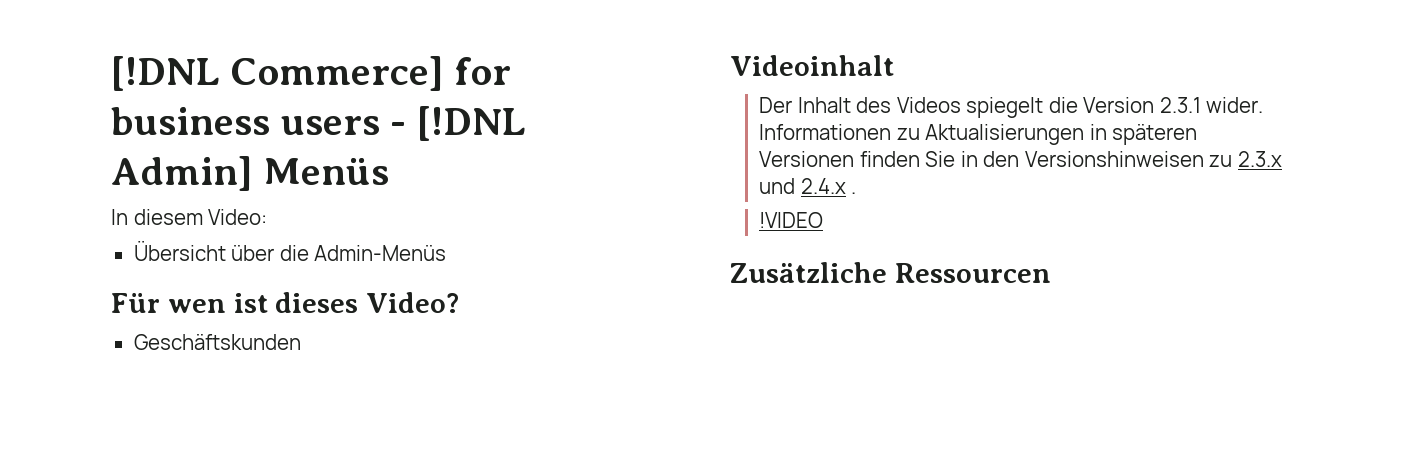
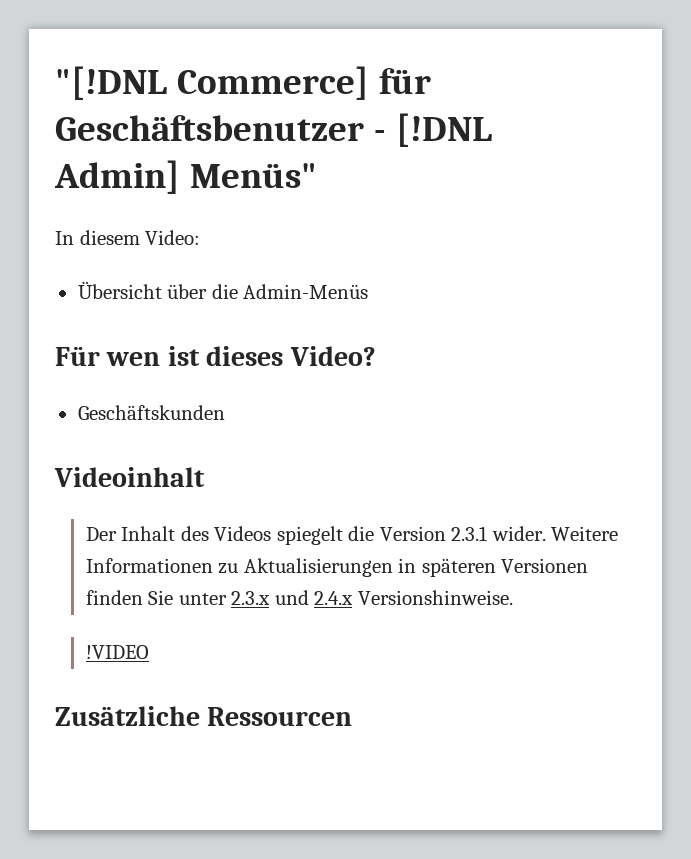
- [!DNL Commerce] for business users - [!DNL Admin] Menüs
+ "[!DNL Commerce] für Geschäftsbenutzer - [!DNL Admin] Menüs"
- Informationen zu Aktualisierungen in späteren Versionen finden Sie in den Versionshinweisen zu 2.3.x und 2.4.x .
+ Weitere Informationen zu Aktualisierungen in späteren Versionen finden Sie unter 2.3.x und 2.4.x Versionshinweise.

